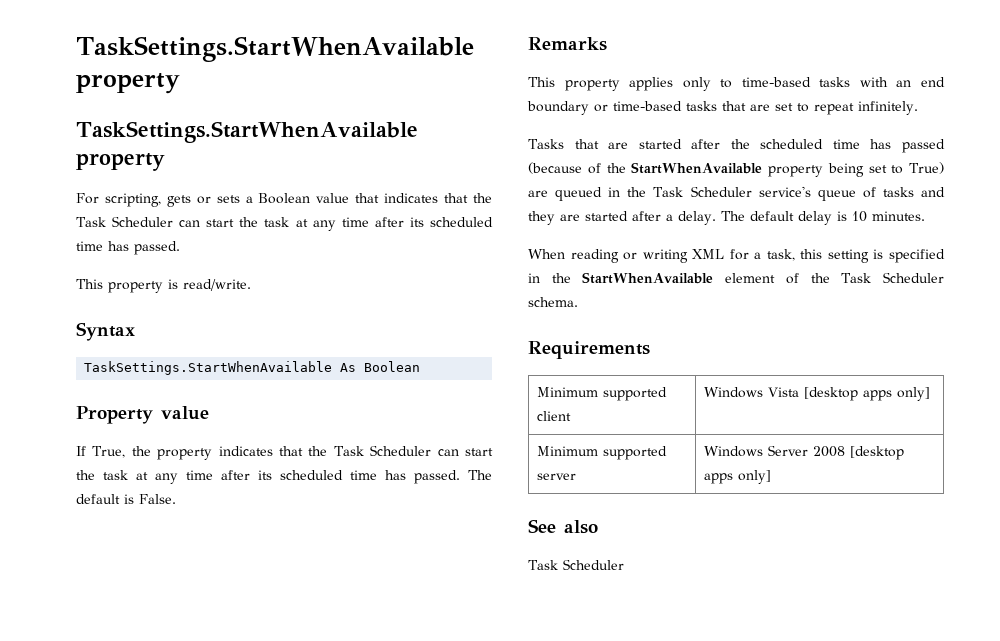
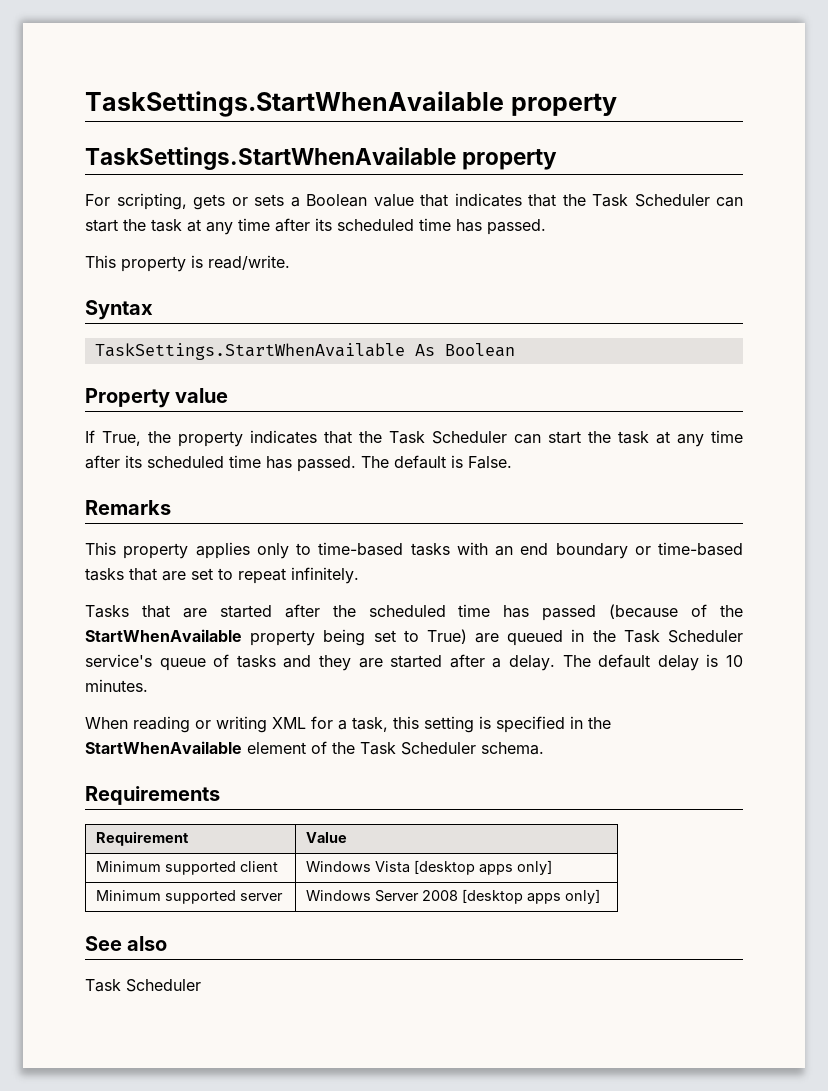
+ Requirement | Value

